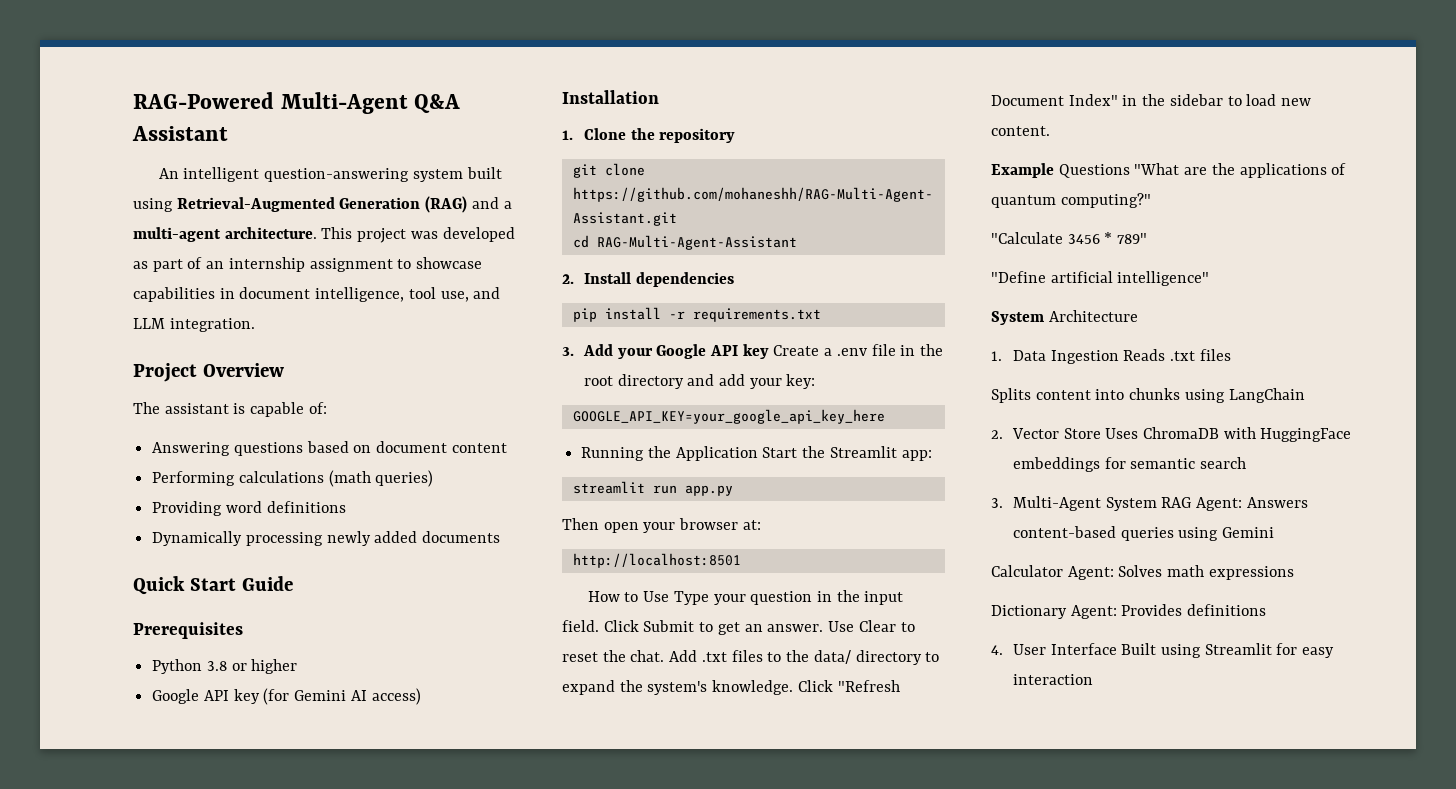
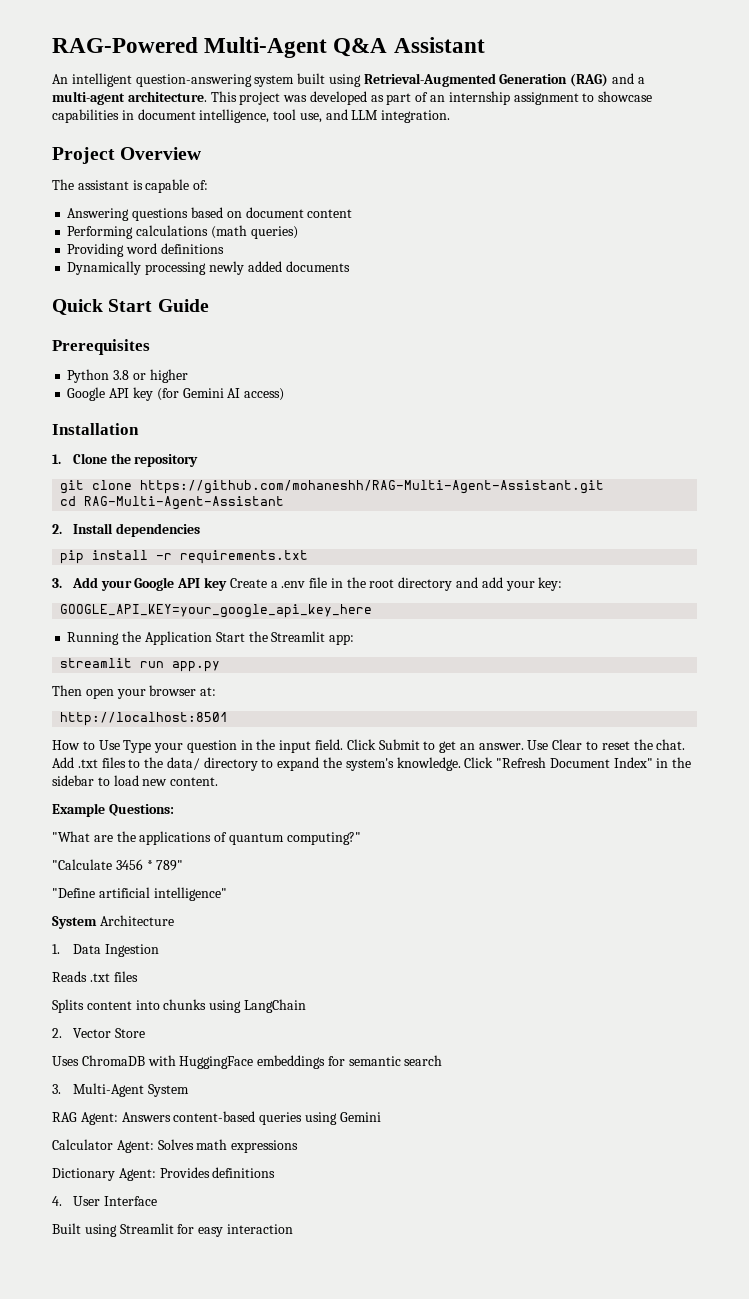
- Example Questions "What are the applications of quantum computing?"
+ Example Questions:
+ "What are the applications of quantum computing?"
- 1. Data Ingestion Reads .txt files
+ 1. Data Ingestion
+ Reads .txt files
- 2. Vector Store Uses ChromaDB with HuggingFace embeddings for semantic search
+ 2. Vector Store
+ Uses ChromaDB with HuggingFace embeddings for semantic search
- 3. Multi-Agent System RAG Agent: Answers content-based queries using Gemini
+ 3. Multi-Agent System
+ RAG Agent: Answers content-based queries using Gemini
- 4. User Interface Built using Streamlit for easy interaction
+ 4. User Interface
+ Built using Streamlit for easy interaction

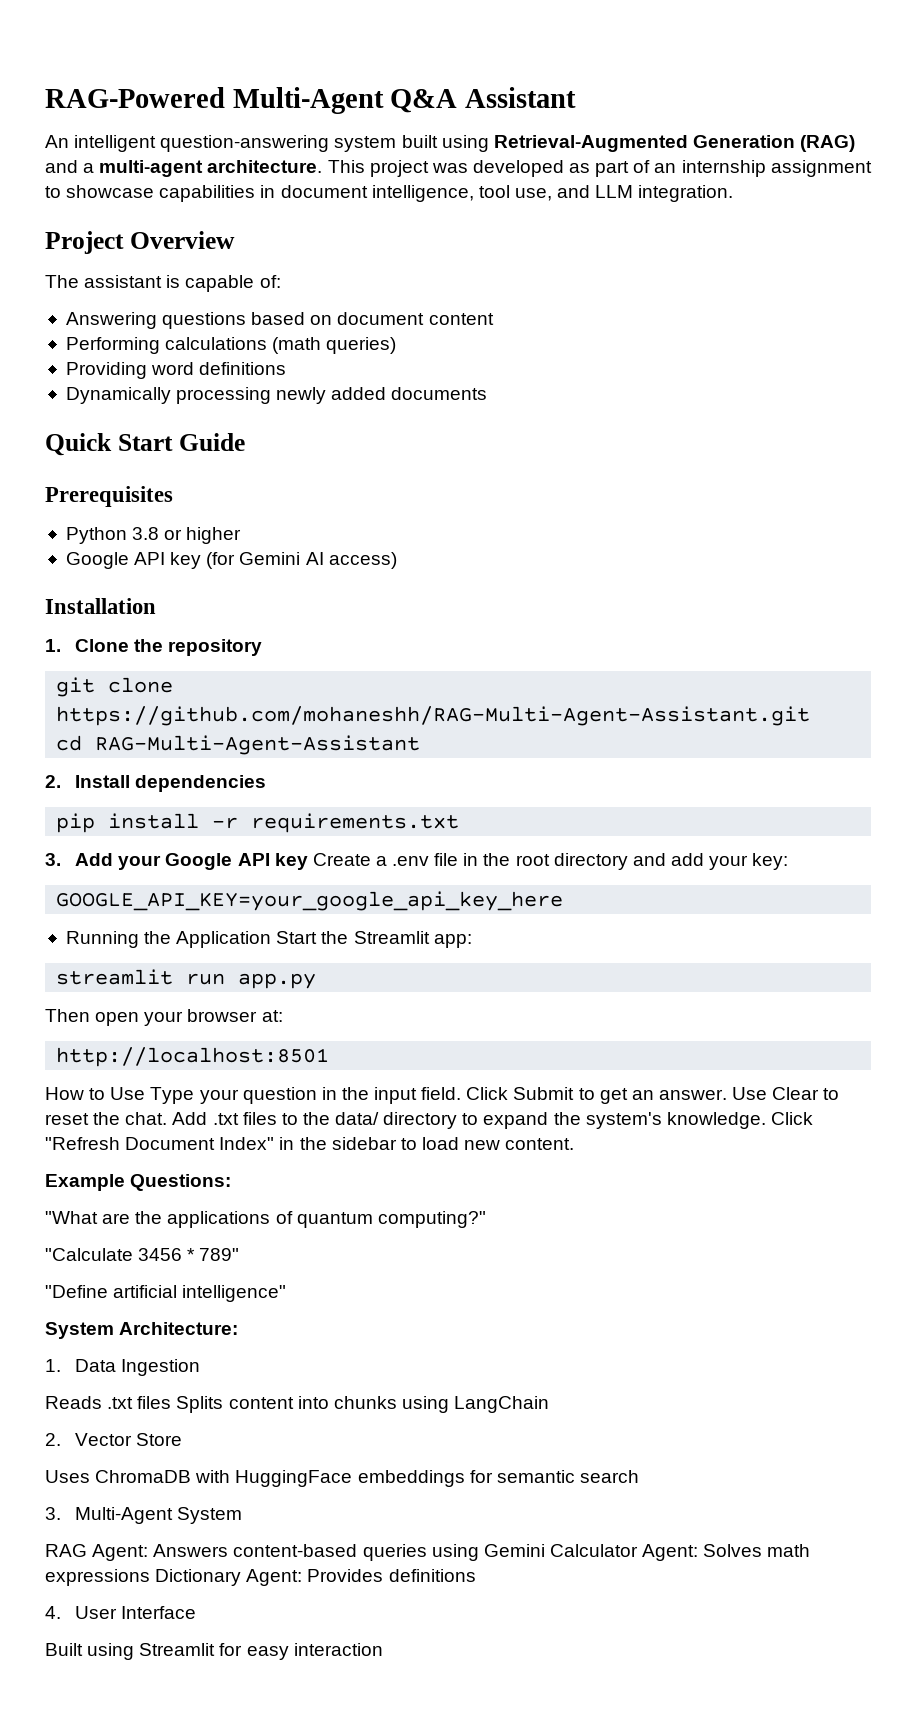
- System Architecture
+ System Architecture:
- Reads .txt files
- Splits content into chunks using LangChain
+ Reads .txt files Splits content into chunks using LangChain
- RAG Agent: Answers content-based queries using Gemini
- Calculator Agent: Solves math expressions
- Dictionary Agent: Provides definitions
+ RAG Agent: Answers content-based queries using Gemini Calculator Agent: Solves math expressions Dictionary Agent: Provides definitions

